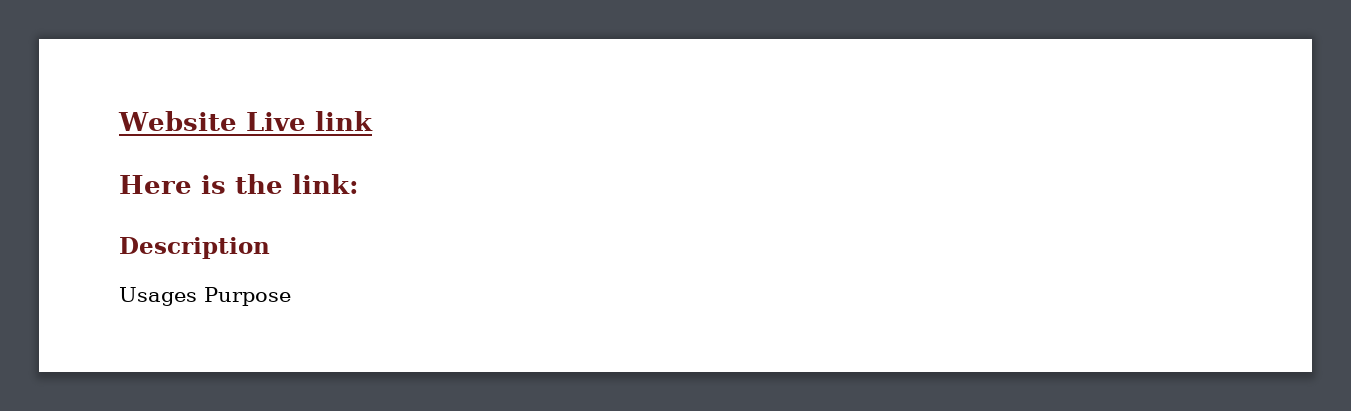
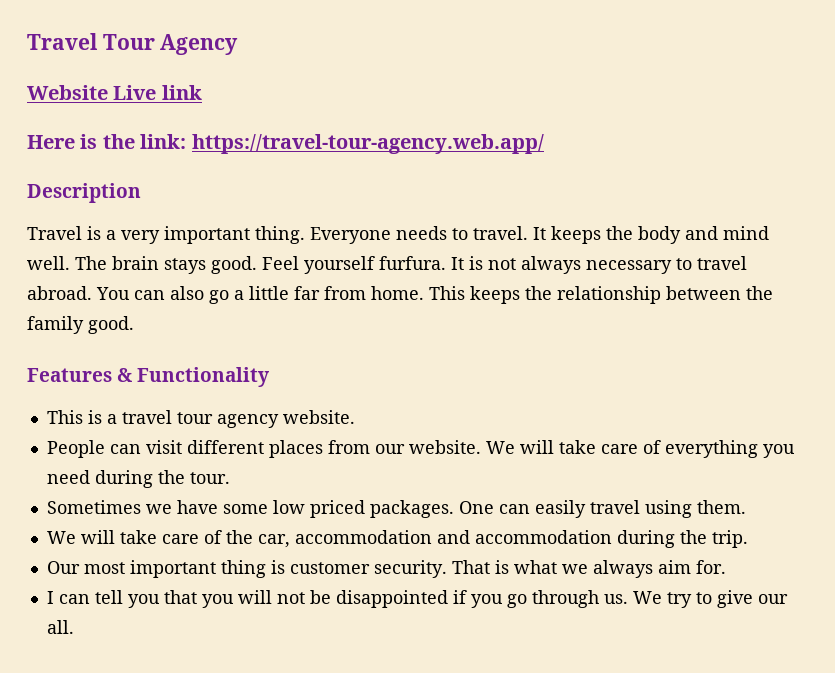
+ Travel Tour Agency
- Here is the link:
+ Here is the link: https://travel-tour-agency.web.app/
- Usages Purpose
+ Travel is a very important thing. Everyone needs to travel. It keeps the body and mind well. The brain stays good. Feel yourself furfura. It is not always necessary to travel abroad. You can also go a little far from home. This keeps the relationship between the family good.
+ Features & Functionality
+ This is a travel tour agency website.
+ People can visit different places from our website. We will take care of everything you need during the tour.
+ Sometimes we have some low priced packages. One can easily travel using them.
+ We will take care of the car, accommodation and accommodation during the trip.
+ Our most important thing is customer security. That is what we always aim for.
+ I can tell you that you will not be disappointed if you go through us. We try to give our all.

